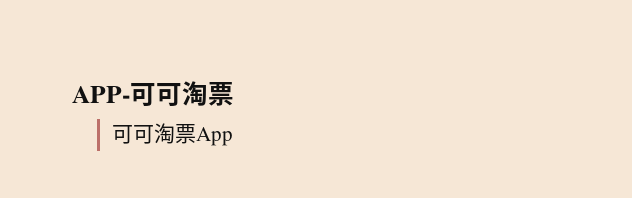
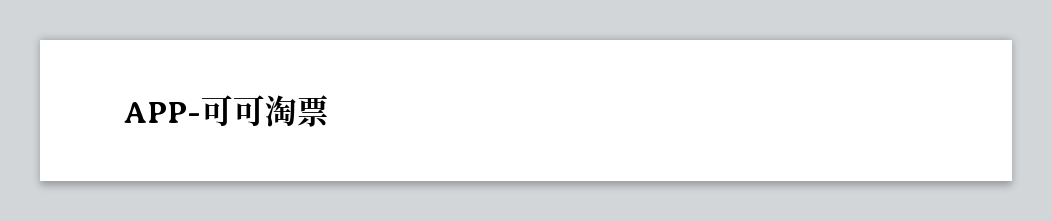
- 可可淘票App

